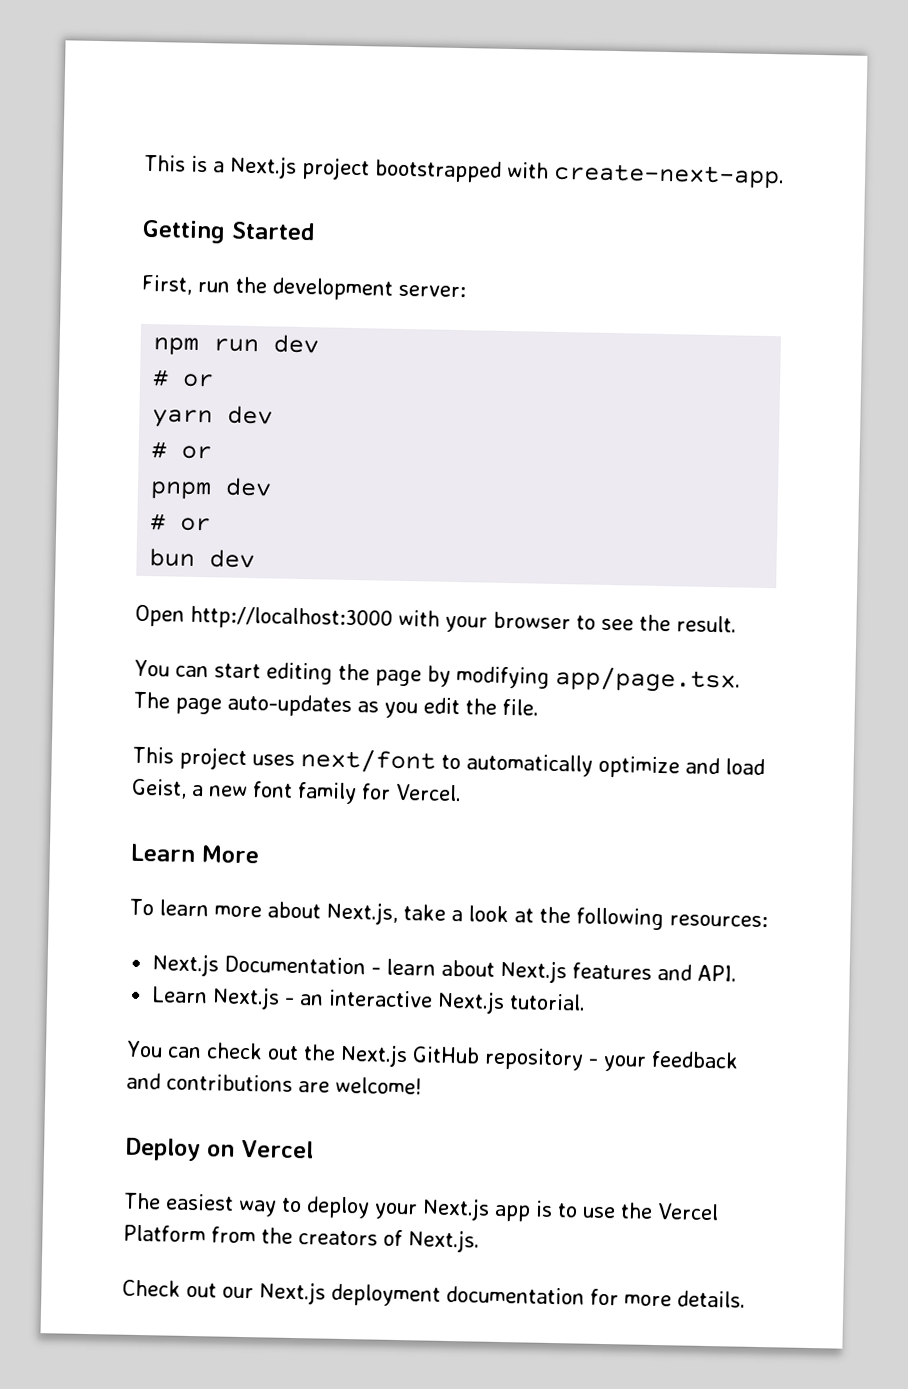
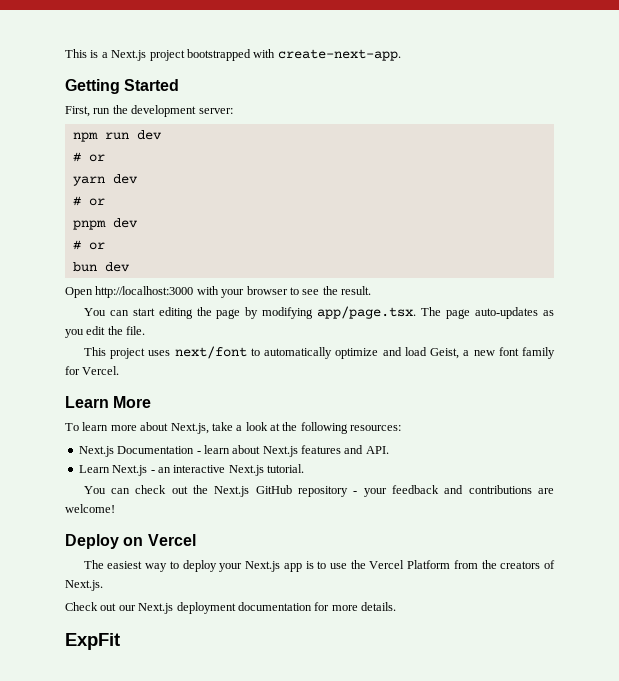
+ ExpFit

